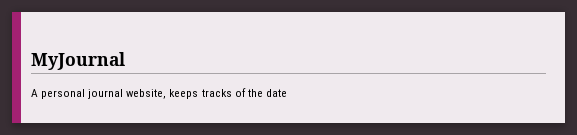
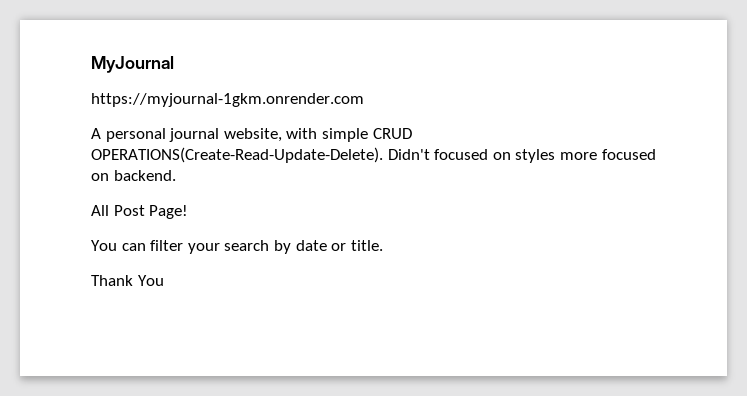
+ https://myjournal-1gkm.onrender.com
- A personal journal website, keeps tracks of the date
+ A personal journal website, with simple CRUD OPERATIONS(Create-Read-Update-Delete). Didn't focused on styles more focused on backend.
+ All Post Page!
+ You can filter your search by date or title.
+ Thank You

